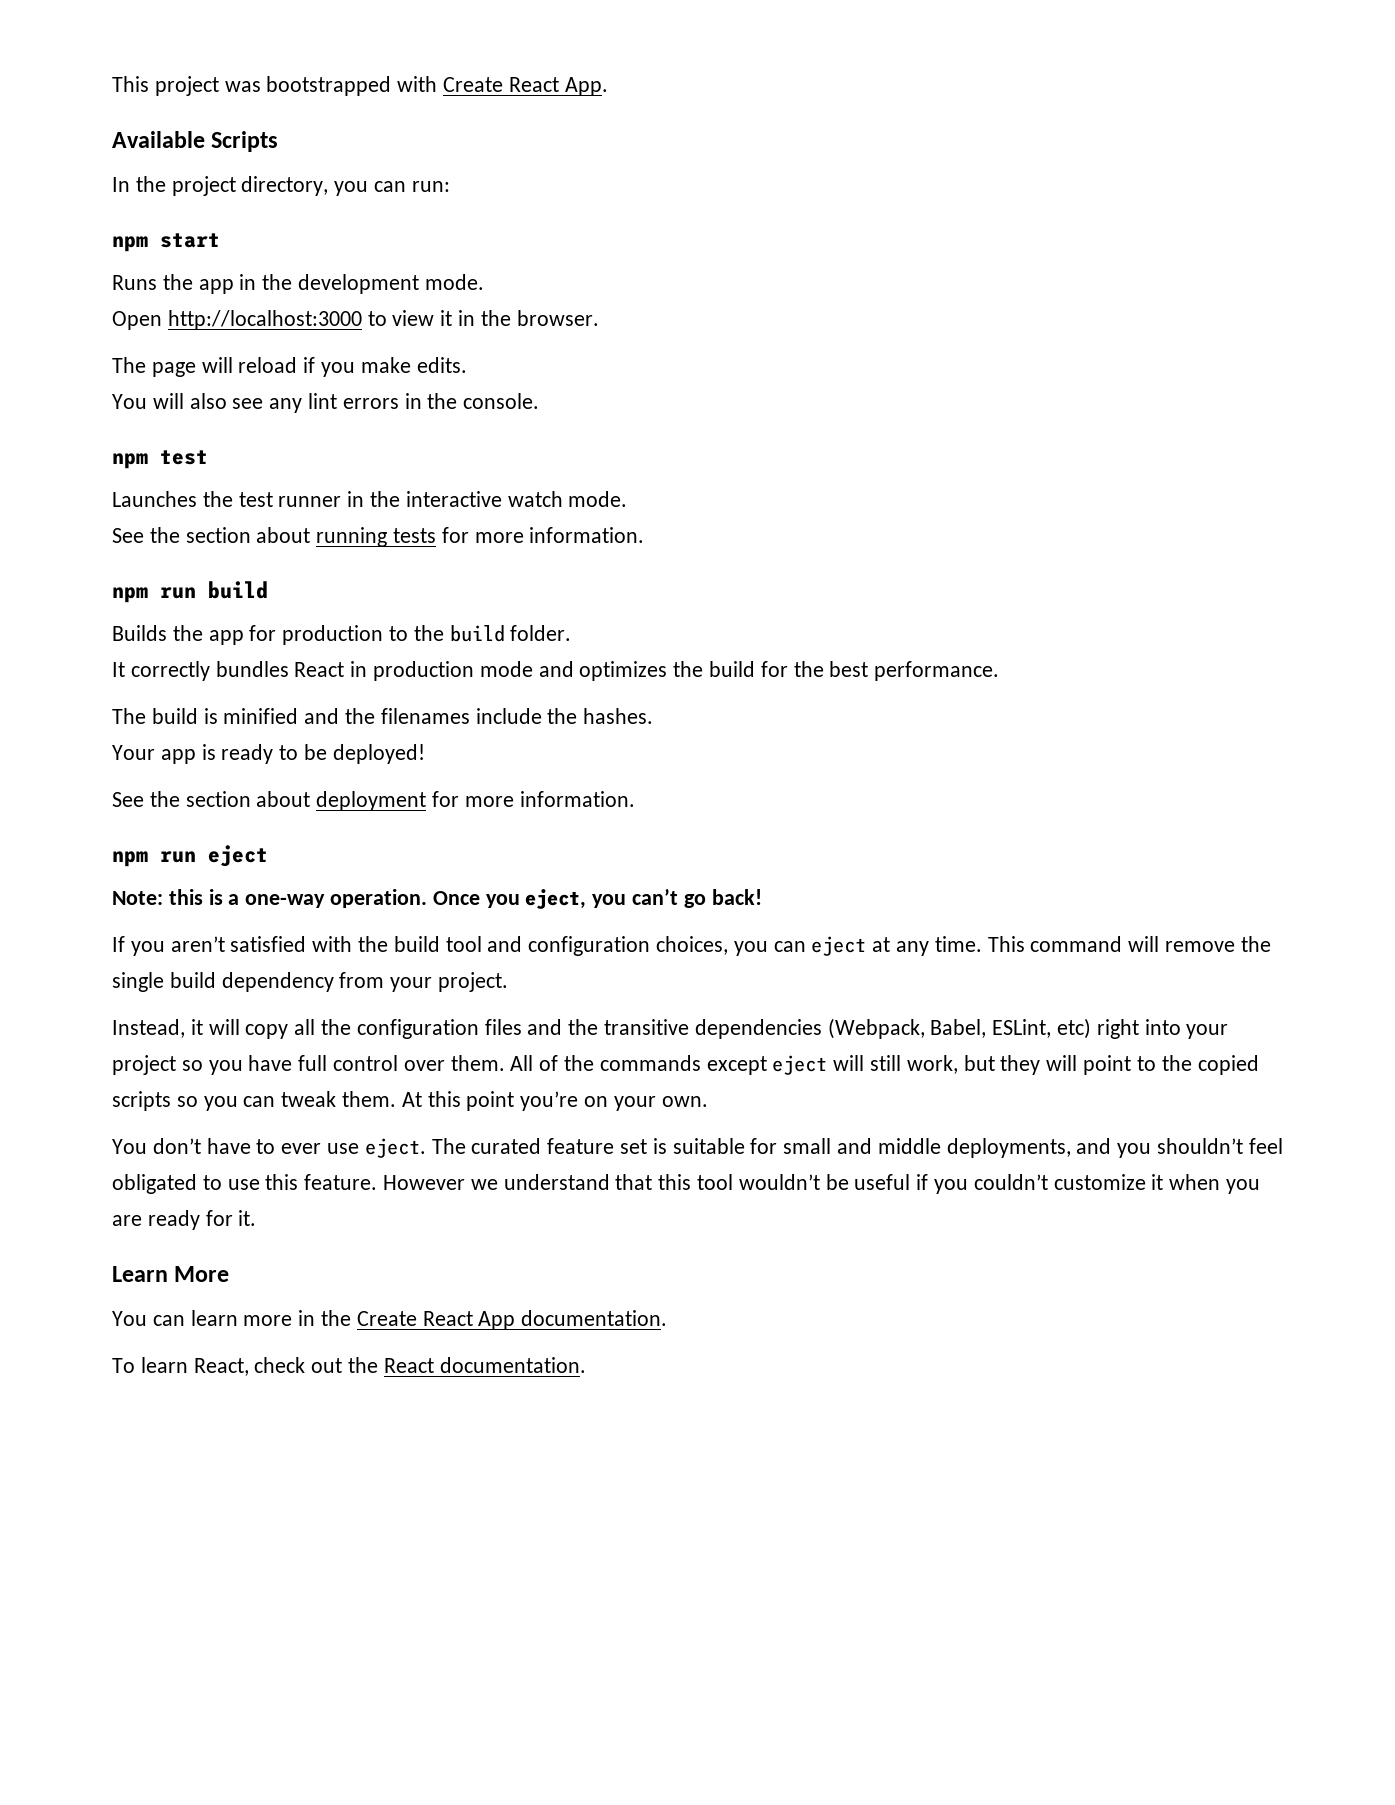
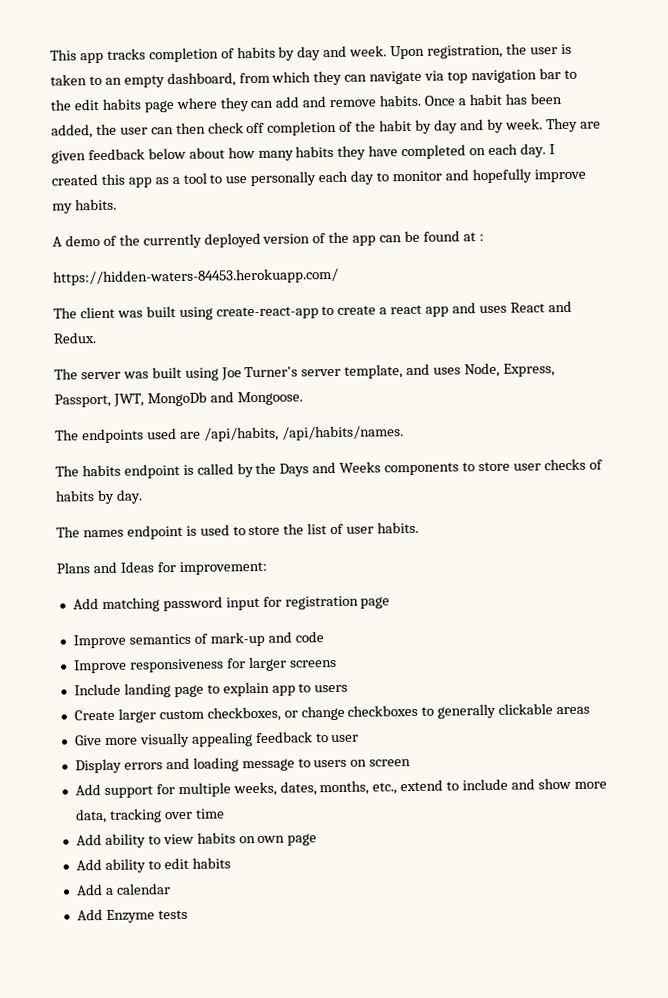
- This project was bootstrapped with Create React App.
- Available Scripts
- In the project directory, you can run:
- npm start
- Runs the app in the development mode.
- Open http://localhost:3000 to view it in the browser.
- The page will reload if you make edits.
- You will also see any lint errors in the console.
- npm test
- Launches the test runner in the interactive watch mode.
- See the section about running tests for more information.
- npm run build
- Builds the app for production to the build folder.
- It correctly bundles React in production mode and optimizes the build for the best performance.
- The build is minified and the filenames include the hashes.
- Your app is ready to be deployed!
- See the section about deployment for more information.
- npm run eject
- Note: this is a one-way operation. Once you eject, you can’t go back!
- If you aren’t satisfied with the build tool and configuration choices, you can eject at any time. This command will remove the single build dependency from your project.
- Instead, it will copy all the configuration files and the transitive dependencies (Webpack, Babel, ESLint, etc) right into your project so you have full control over them. All of the commands except eject will still work, but they will point to the copied scripts so you can tweak them. At this point you’re on your own.
- You don’t have to ever use eject. The curated feature set is suitable for small and middle deployments, and you shouldn’t feel obligated to use this feature. However we understand that this tool wouldn’t be useful if you couldn’t customize it when you are ready for it.
- Learn More
- You can learn more in the Create React App documentation.
- To learn React, check out the React documentation.
+ This app tracks completion of habits by day and week. Upon registration, the user is taken to an empty dashboard, from which they can navigate via top navigation bar to the edit habits page where they can add and remove habits. Once a habit has been added, the user can then check off completion of the habit by day and by week. They are given feedback below about how many habits they have completed on each day. I created this app as a tool to use personally each day to monitor and hopefully improve my habits.
+ A demo of the currently deployed version of the app can be found at :
+ https://hidden-waters-84453.herokuapp.com/
+ The client was built using create-react-app to create a react app and uses React and Redux.
+ The server was built using Joe Turner's server template, and uses Node, Express, Passport, JWT, MongoDb and Mongoose.
+ The endpoints used are /api/habits, /api/habits/names.
+ The habits endpoint is called by the Days and Weeks components to store user checks of habits by day.
+ The names endpoint is used to store the list of user habits.
+ Plans and Ideas for improvement:
+ Add matching password input for registration page
+ Improve semantics of mark-up and code
+ Improve responsiveness for larger screens
+ Include landing page to explain app to users
+ Create larger custom checkboxes, or change checkboxes to generally clickable areas
+ Give more visually appealing feedback to user
+ Display errors and loading message to users on screen
+ Add support for multiple weeks, dates, months, etc., extend to include and show more data, tracking over time
+ Add ability to view habits on own page
+ Add ability to edit habits
+ Add a calendar
+ Add Enzyme tests

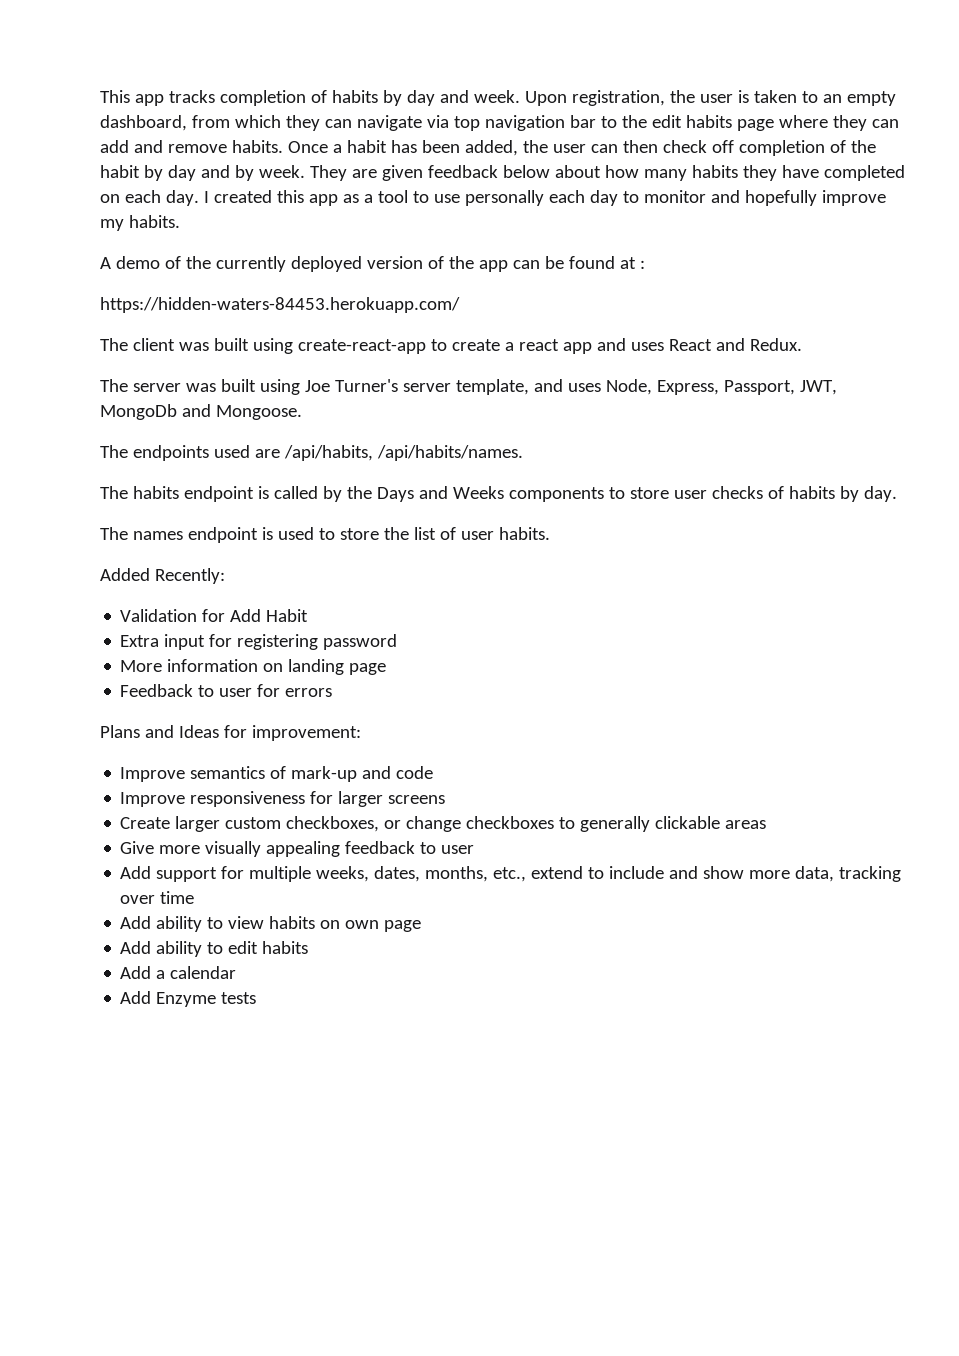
+ Added Recently:
+ Validation for Add Habit
+ Extra input for registering password
+ More information on landing page
+ Feedback to user for errors
- Add matching password input for registration page
- Include landing page to explain app to users
- Display errors and loading message to users on screen

